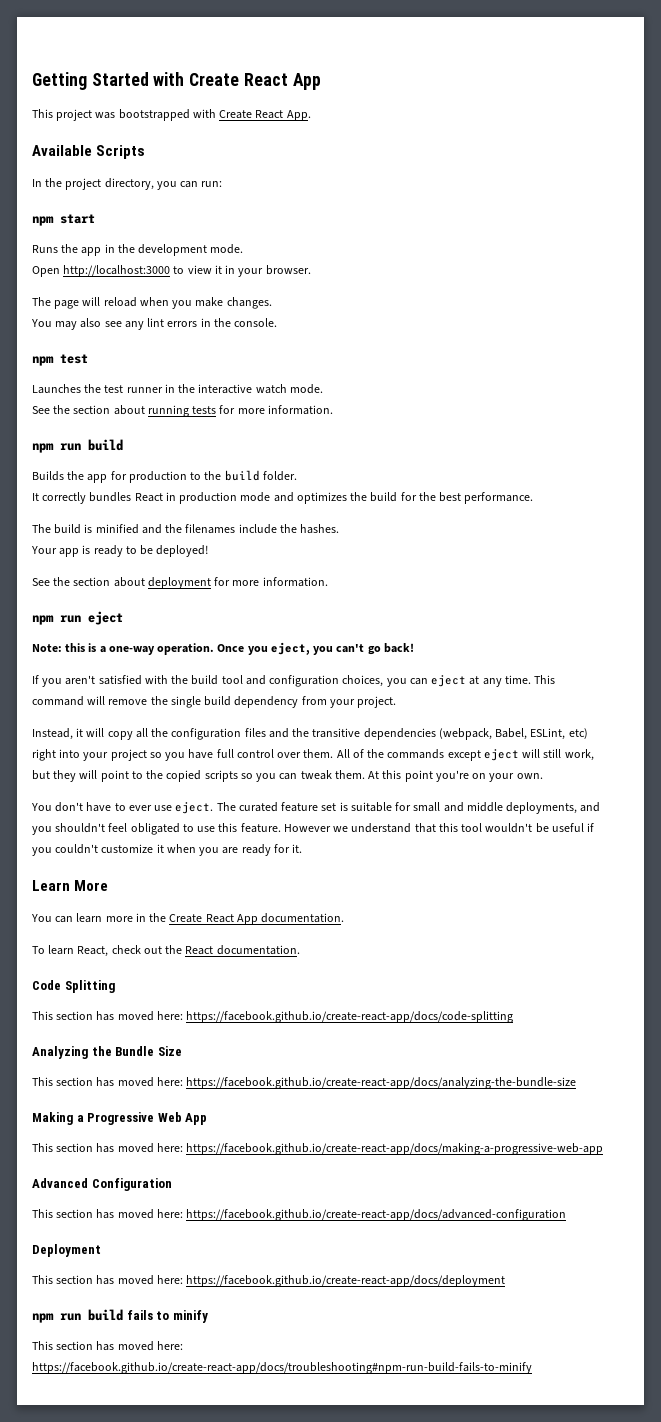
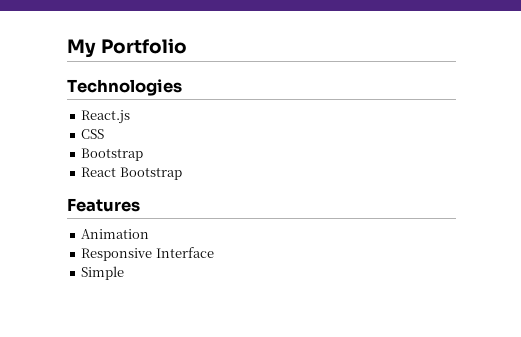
- Getting Started with Create React App
- This project was bootstrapped with Create React App.
- Available Scripts
- In the project directory, you can run:
- npm start
- Runs the app in the development mode.
- Open http://localhost:3000 to view it in your browser.
- The page will reload when you make changes.
- You may also see any lint errors in the console.
- npm test
- Launches the test runner in the interactive watch mode.
- See the section about running tests for more information.
- npm run build
- Builds the app for production to the build folder.
- It correctly bundles React in production mode and optimizes the build for the best performance.
- The build is minified and the filenames include the hashes.
- Your app is ready to be deployed!
- See the section about deployment for more information.
- npm run eject
- Note: this is a one-way operation. Once you eject, you can't go back!
- If you aren't satisfied with the build tool and configuration choices, you can eject at any time. This command will remove the single build dependency from your project.
- Instead, it will copy all the configuration files and the transitive dependencies (webpack, Babel, ESLint, etc) right into your project so you have full control over them. All of the commands except eject will still work, but they will point to the copied scripts so you can tweak them. At this point you're on your own.
- You don't have to ever use eject. The curated feature set is suitable for small and middle deployments, and you shouldn't feel obligated to use this feature. However we understand that this tool wouldn't be useful if you couldn't customize it when you are ready for it.
- Learn More
- You can learn more in the Create React App documentation.
- To learn React, check out the React documentation.
- Code Splitting
- This section has moved here: https://facebook.github.io/create-react-app/docs/code-splitting
- Analyzing the Bundle Size
- This section has moved here: https://facebook.github.io/create-react-app/docs/analyzing-the-bundle-size
- Making a Progressive Web App
- This section has moved here: https://facebook.github.io/create-react-app/docs/making-a-progressive-web-app
- Advanced Configuration
- This section has moved here: https://facebook.github.io/create-react-app/docs/advanced-configuration
- Deployment
- This section has moved here: https://facebook.github.io/create-react-app/docs/deployment
- npm run build fails to minify
- This section has moved here: https://facebook.github.io/create-react-app/docs/troubleshooting#npm-run-build-fails-to-minify
+ My Portfolio
+ Technologies
+ React.js
+ CSS
+ Bootstrap
+ React Bootstrap
+ Features
+ Animation
+ Responsive Interface
+ Simple

